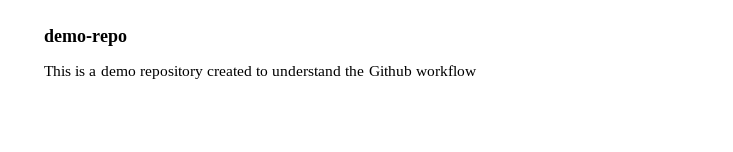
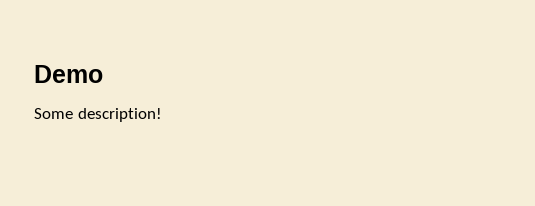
- demo-repo
- This is a demo repository created to understand the Github workflow
+ Demo
+ Some description!

